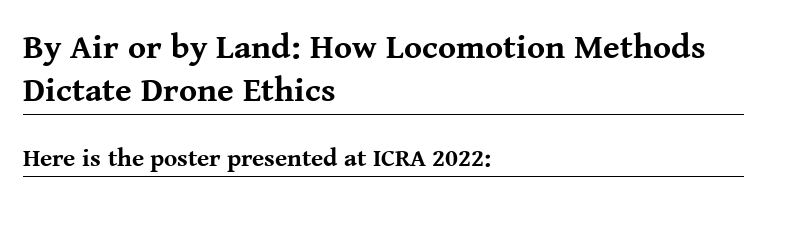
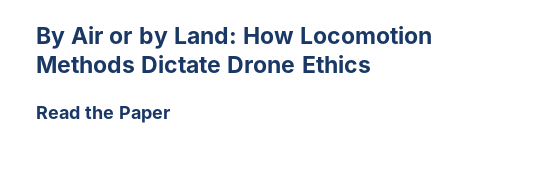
- Here is the poster presented at ICRA 2022:
+ Read the Paper

